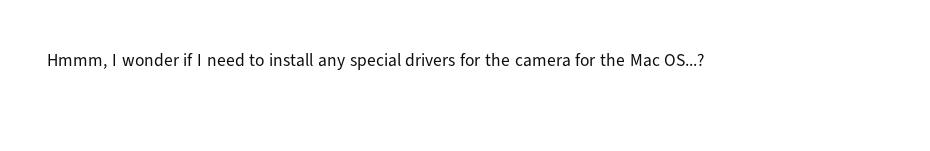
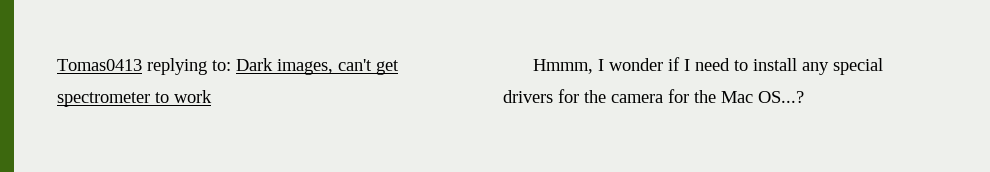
+ Tomas0413 replying to: Dark images, can't get spectrometer to work

